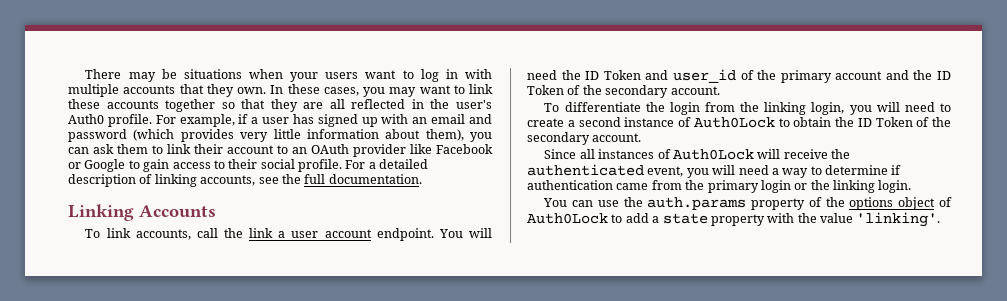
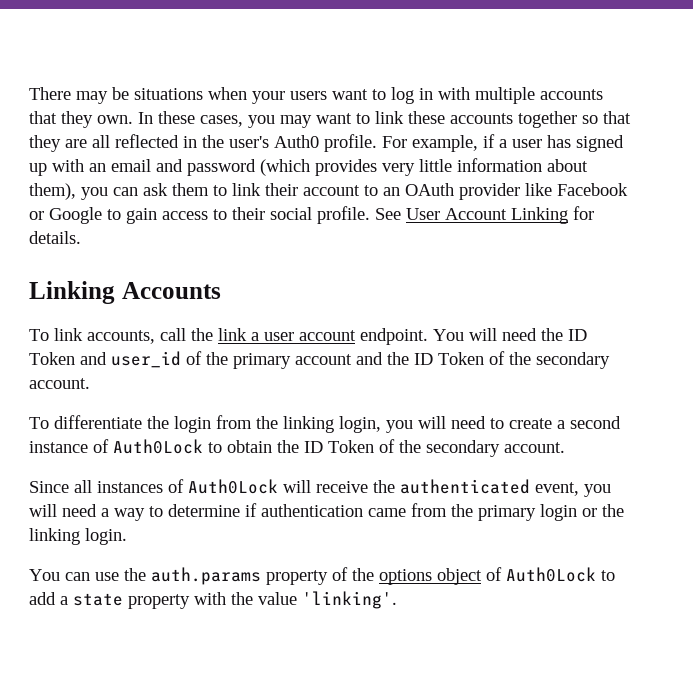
- For a detailed description of linking accounts, see the full documentation.
+ See User Account Linking for details.

